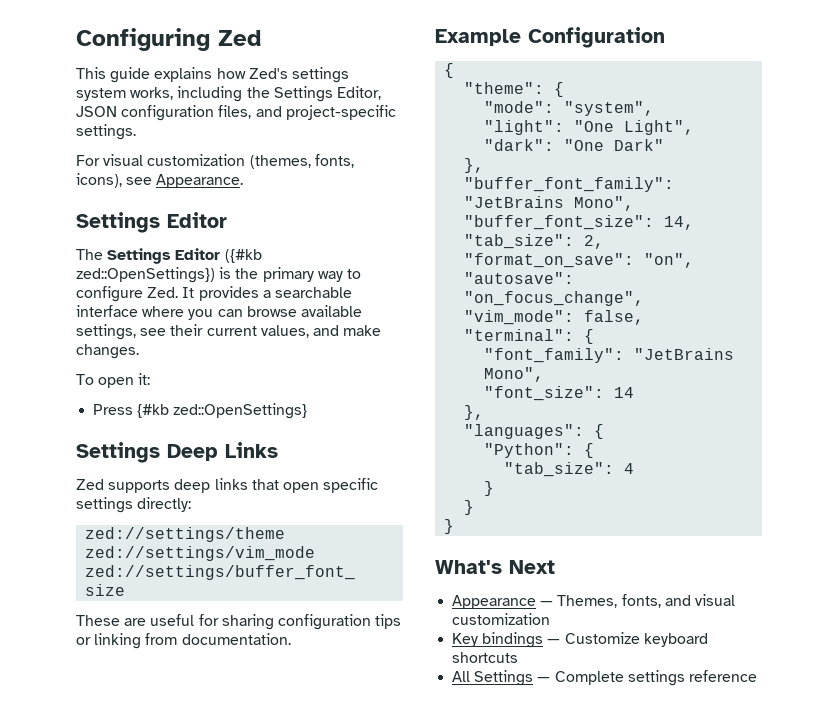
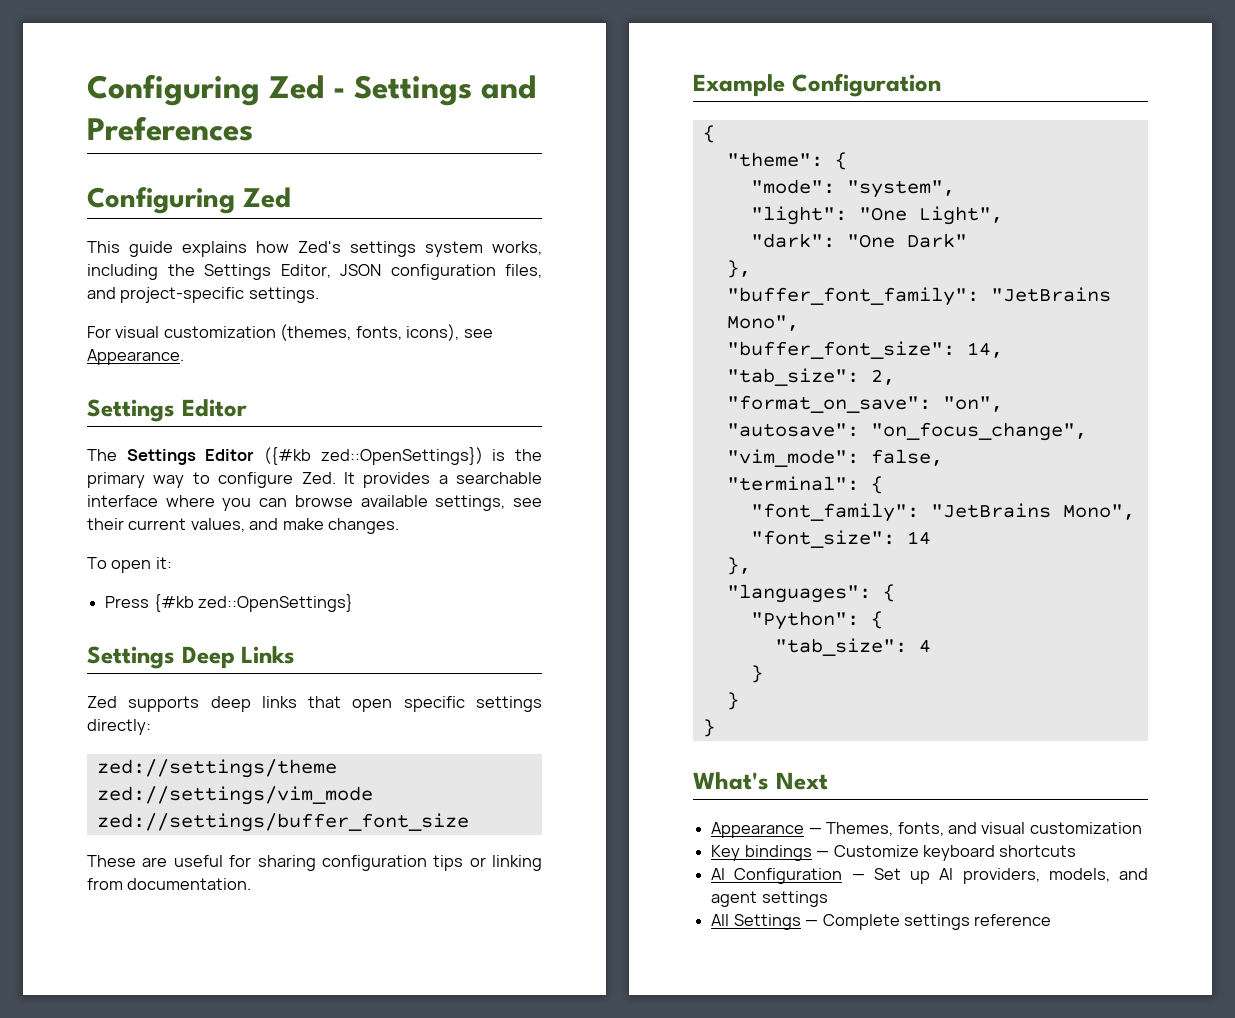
+ Configuring Zed - Settings and Preferences
+ AI Configuration — Set up AI providers, models, and agent settings

